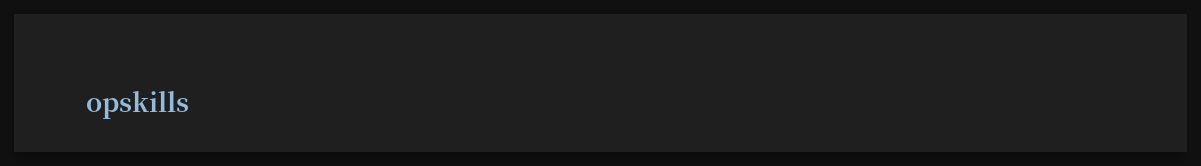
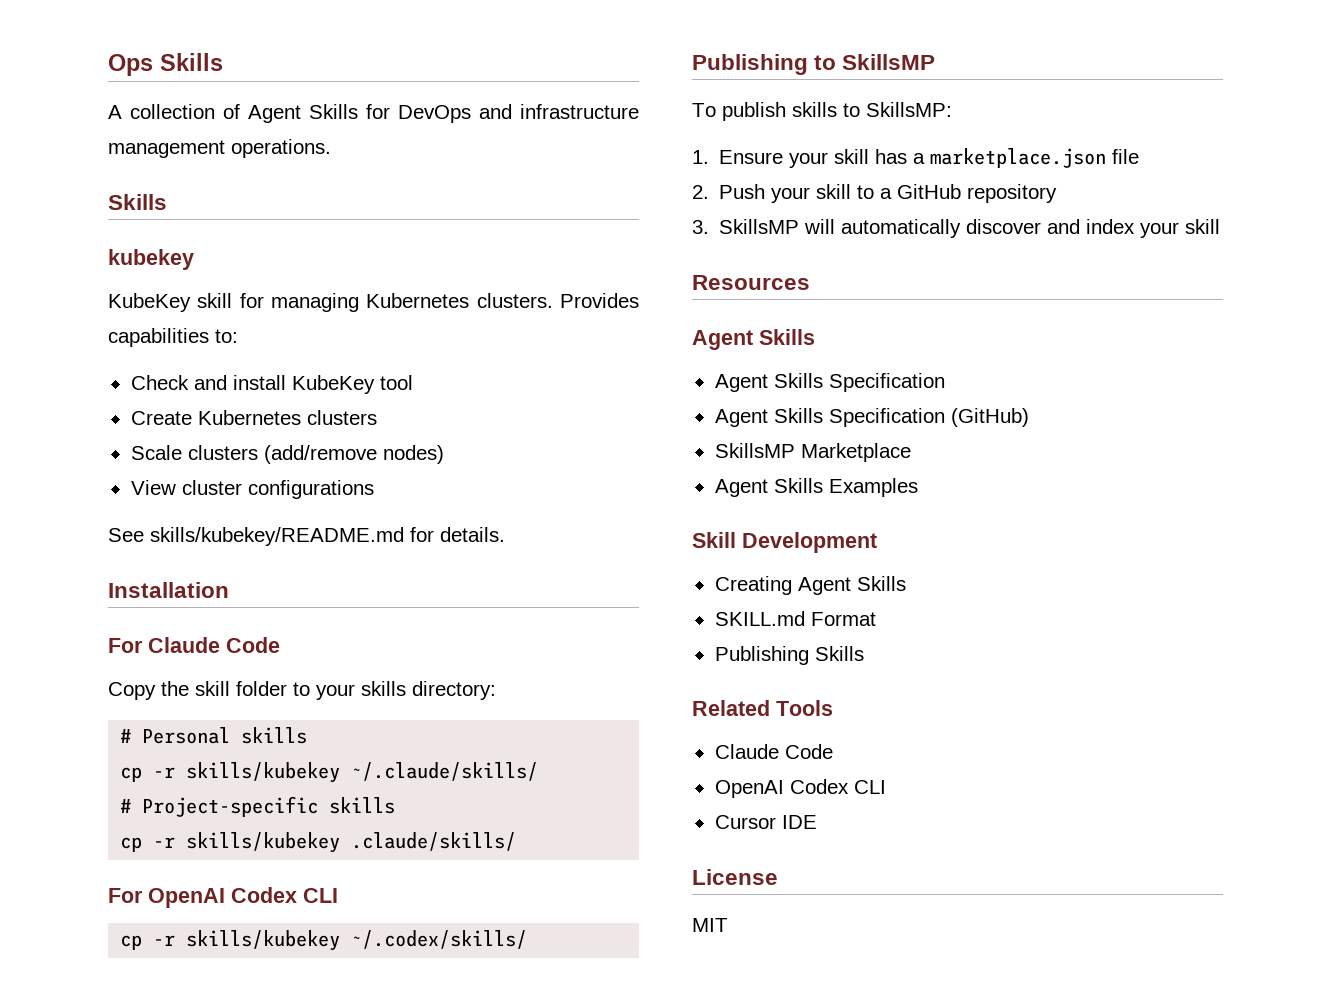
- opskills
+ Ops Skills
+ A collection of Agent Skills for DevOps and infrastructure management operations.
+ Skills
+ kubekey
+ KubeKey skill for managing Kubernetes clusters. Provides capabilities to:
+ Check and install KubeKey tool
+ Create Kubernetes clusters
+ Scale clusters (add/remove nodes)
+ View cluster configurations
+ See skills/kubekey/README.md for details.
+ Installation
+ For Claude Code
+ Copy the skill folder to your skills directory:
+ # Personal skills
+ cp -r skills/kubekey ~/.claude/skills/
+ # Project-specific skills
+ cp -r skills/kubekey .claude/skills/
+ For OpenAI Codex CLI
+ cp -r skills/kubekey ~/.codex/skills/
+ Publishing to SkillsMP
+ To publish skills to SkillsMP:
+ 1. Ensure your skill has a marketplace.json file
+ 2. Push your skill to a GitHub repository
+ 3. SkillsMP will automatically discover and index your skill
+ Resources
+ Agent Skills
+ Agent Skills Specification
+ Agent Skills Specification (GitHub)
+ SkillsMP Marketplace
+ Agent Skills Examples
+ Skill Development
+ Creating Agent Skills
+ SKILL.md Format
+ Publishing Skills
+ Related Tools
+ Claude Code
+ OpenAI Codex CLI
+ Cursor IDE
+ License
+ MIT

